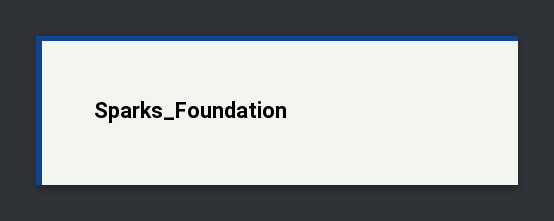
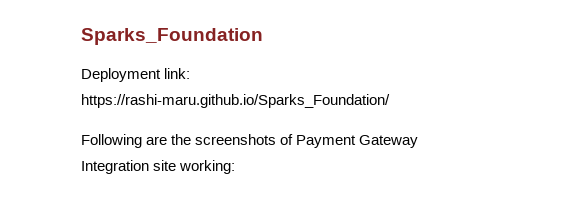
+ Deployment link: https://rashi-maru.github.io/Sparks_Foundation/
+ Following are the screenshots of Payment Gateway Integration site working:

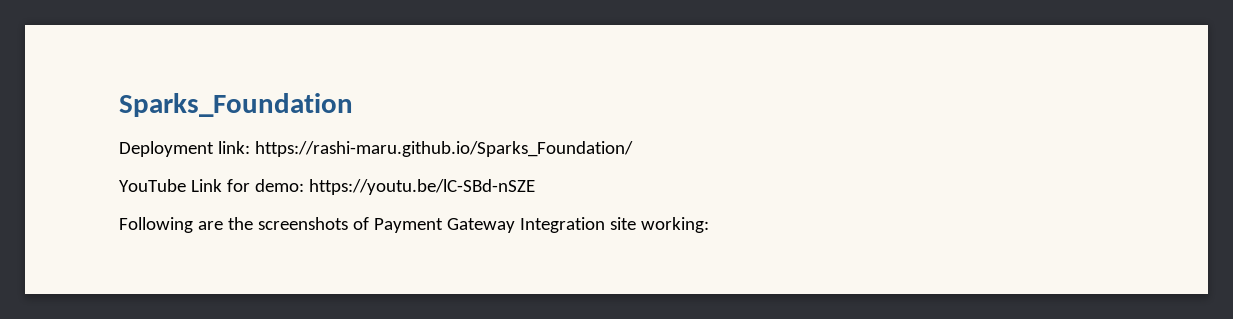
+ YouTube Link for demo: https://youtu.be/lC-SBd-nSZE

